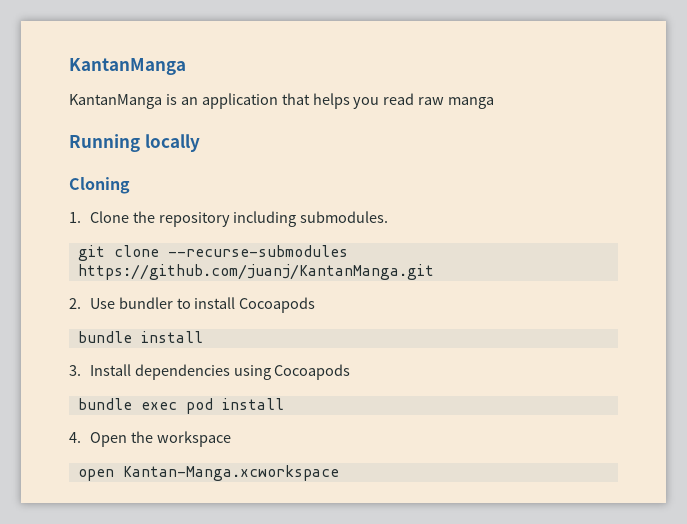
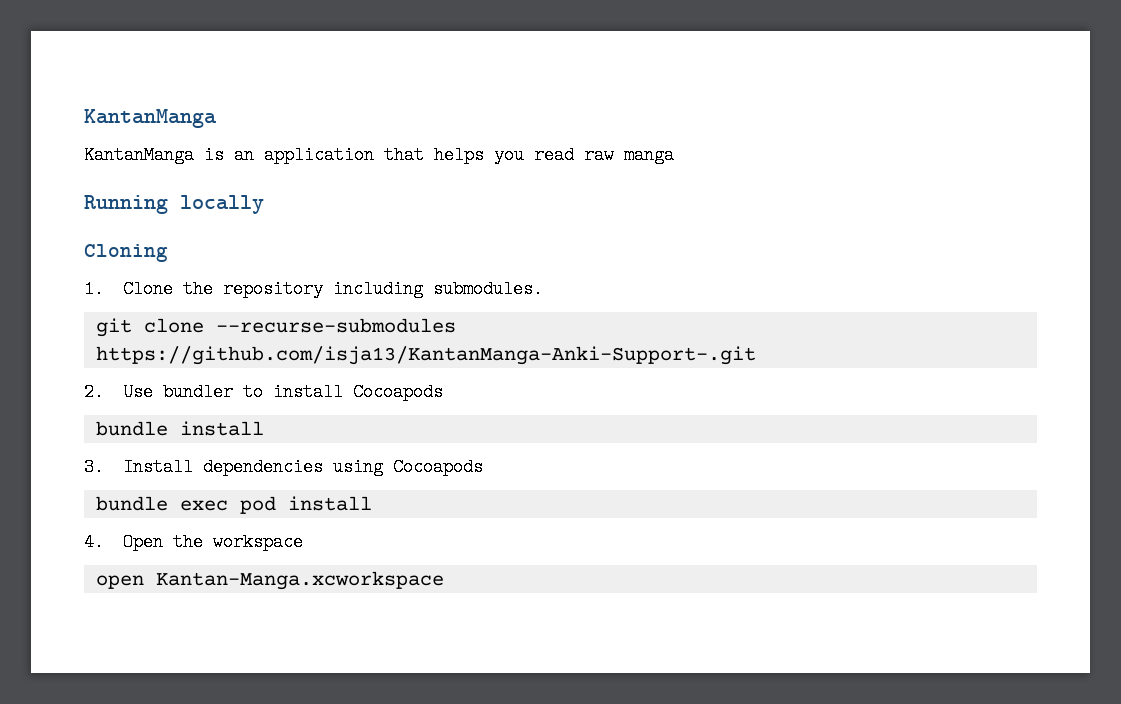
- git clone --recurse-submodules https://github.com/juanj/KantanManga.git
+ git clone --recurse-submodules https://github.com/isja13/KantanManga-Anki-Support-.git

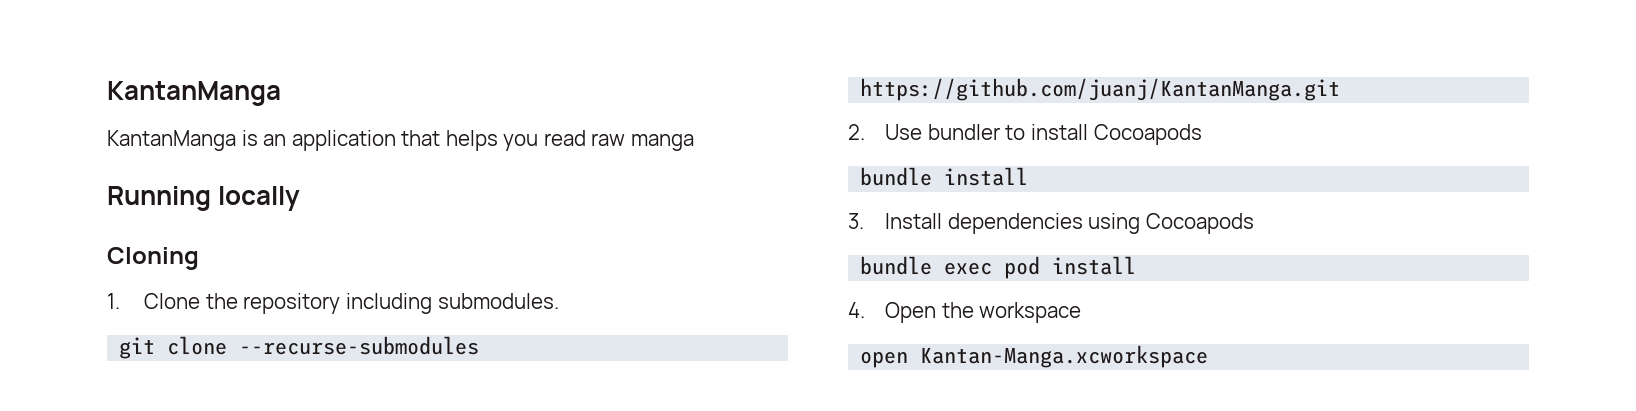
- git clone --recurse-submodules https://github.com/isja13/KantanManga-Anki-Support-.git
+ git clone --recurse-submodules https://github.com/juanj/KantanManga.git

